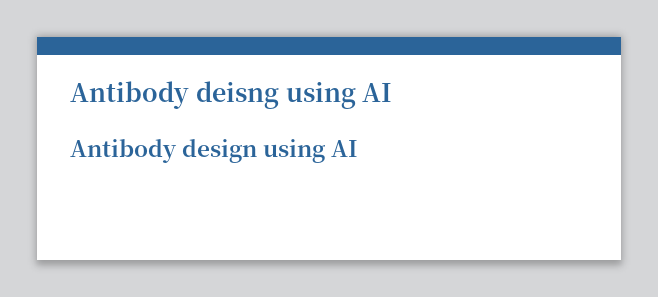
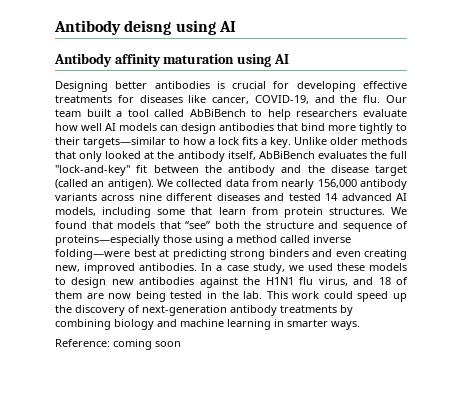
- Antibody design using AI
+ Antibody affinity maturation using AI
+ Designing better antibodies is crucial for developing effective treatments for diseases like cancer, COVID-19, and the flu. Our team built a tool called AbBiBench to help researchers evaluate how well AI models can design antibodies that bind more tightly to their targets—similar to how a lock fits a key. Unlike older methods that only looked at the antibody itself, AbBiBench evaluates the full "lock-and-key" fit between the antibody and the disease target (called an antigen). We collected data from nearly 156,000 antibody variants across nine different diseases and tested 14 advanced AI models, including some that learn from protein structures. We found that models that “see” both the structure and sequence of proteins—especially those using a method called inverse folding—were best at predicting strong binders and even creating new, improved antibodies. In a case study, we used these models to design new antibodies against the H1N1 flu virus, and 18 of them are now being tested in the lab. This work could speed up the discovery of next-generation antibody treatments by combining biology and machine learning in smarter ways.
+ Reference: coming soon

